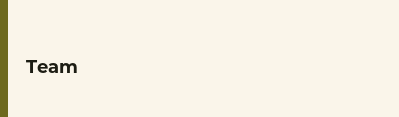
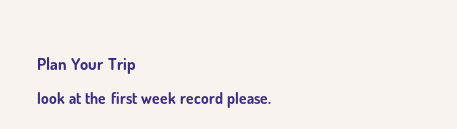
- Team
+ Plan Your Trip
+ look at the first week record please.

